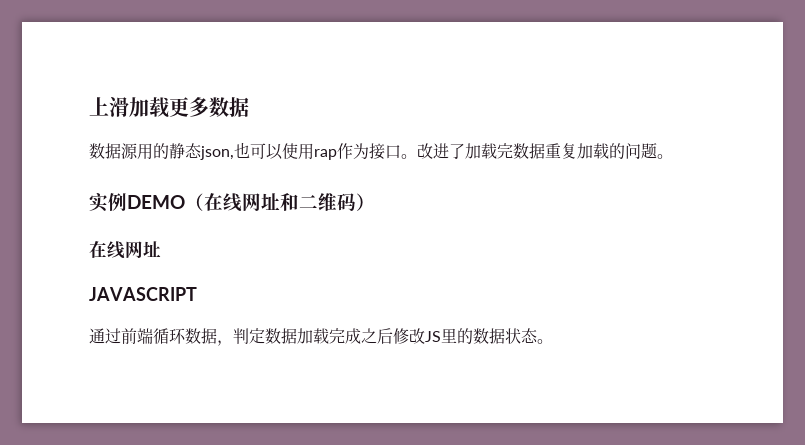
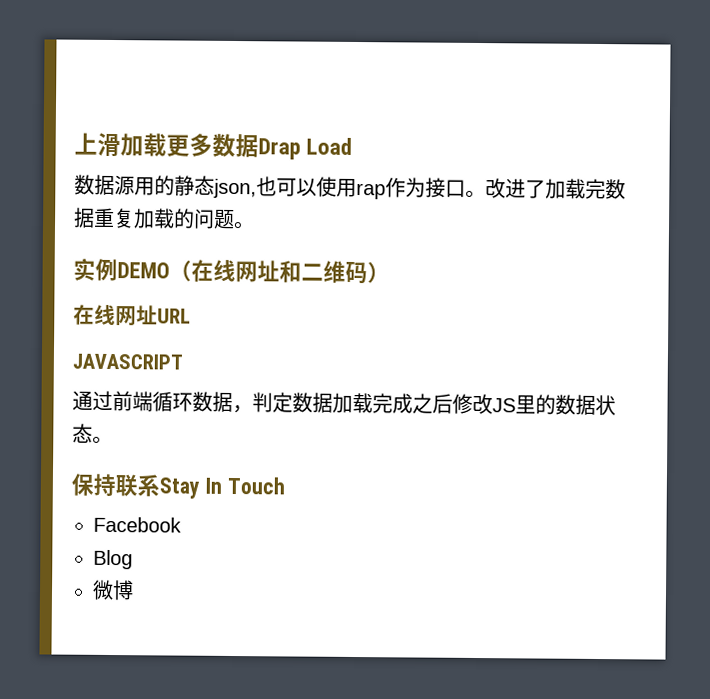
- 上滑加载更多数据
+ 上滑加载更多数据Drap Load
  实例DEMO（在线网址和二维码）
- 在线网址
+ 在线网址URL
+ 保持联系Stay In Touch
+ Facebook
+ Blog
+ 微博

